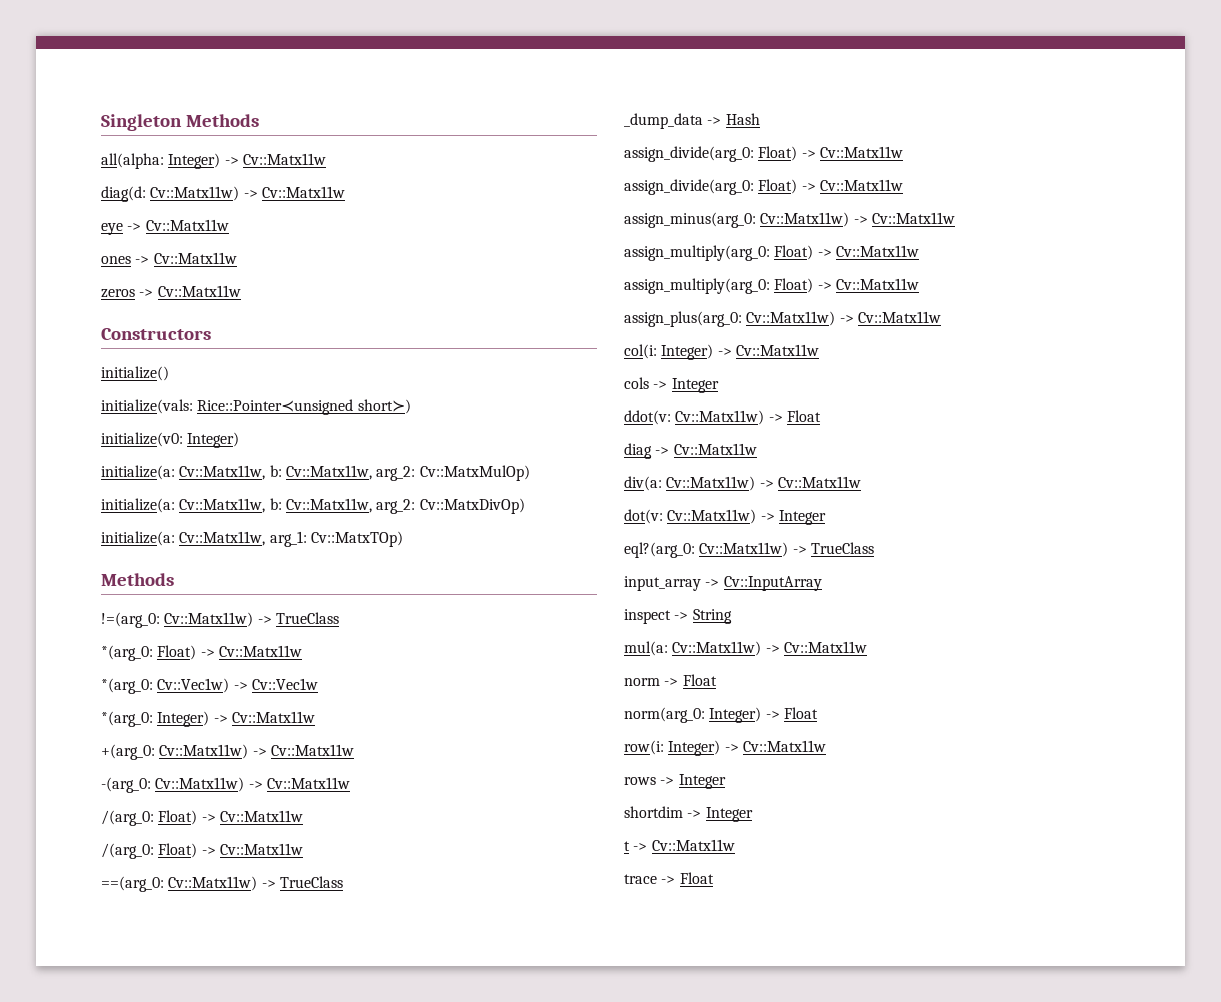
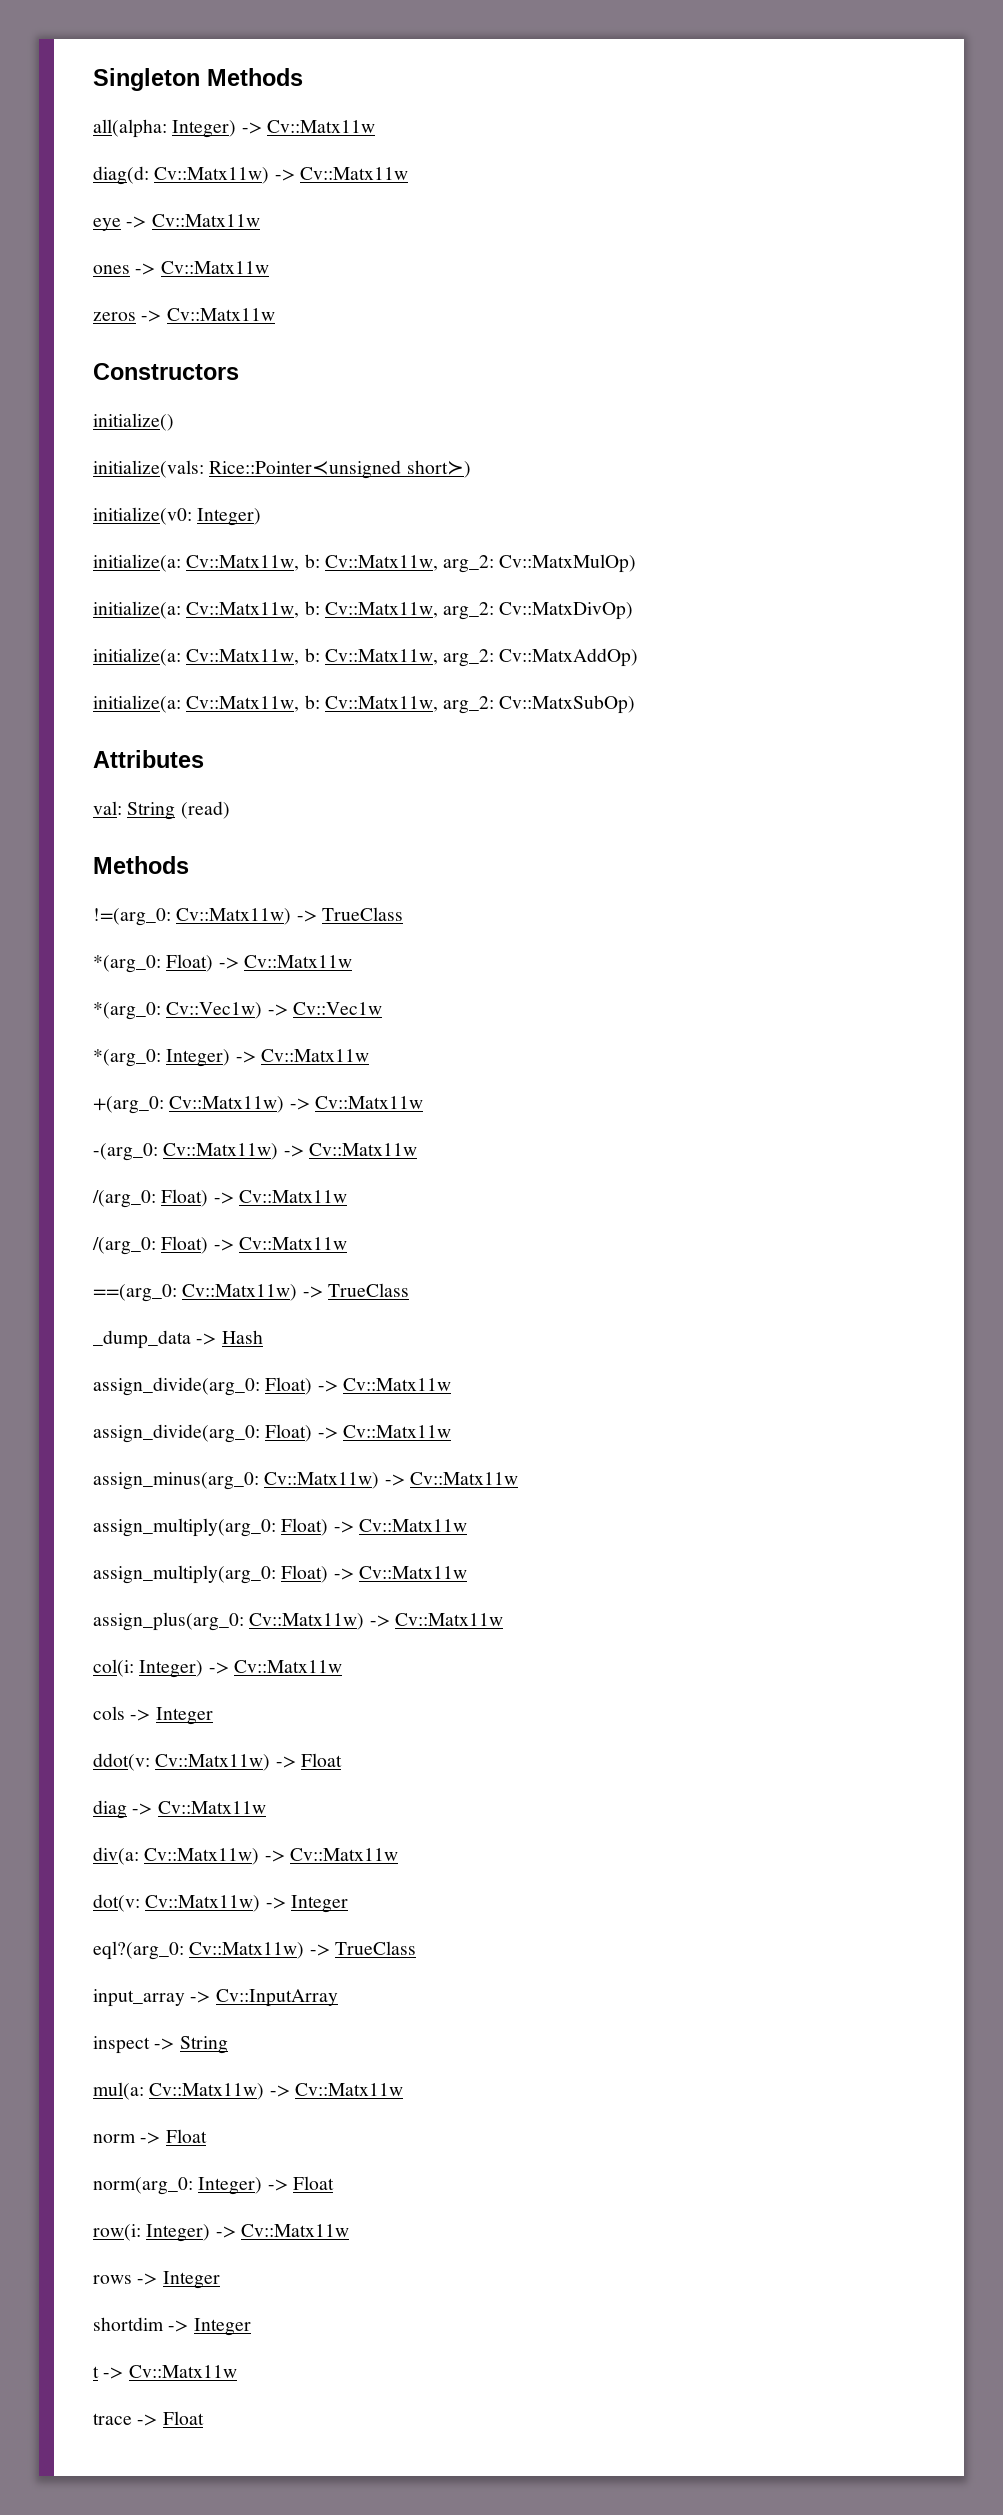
- initialize(a: Cv::Matx11w, arg_1: Cv::MatxTOp)
+ initialize(a: Cv::Matx11w, b: Cv::Matx11w, arg_2: Cv::MatxAddOp)
+ initialize(a: Cv::Matx11w, b: Cv::Matx11w, arg_2: Cv::MatxSubOp)
+ Attributes
+ val: String (read)

